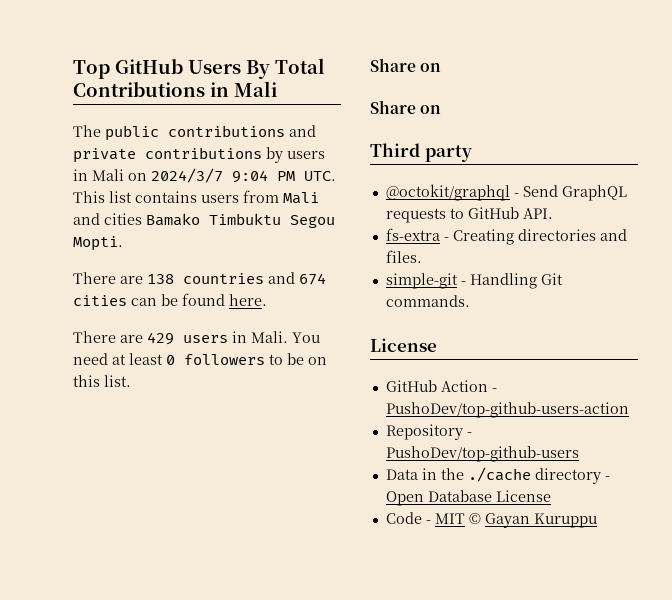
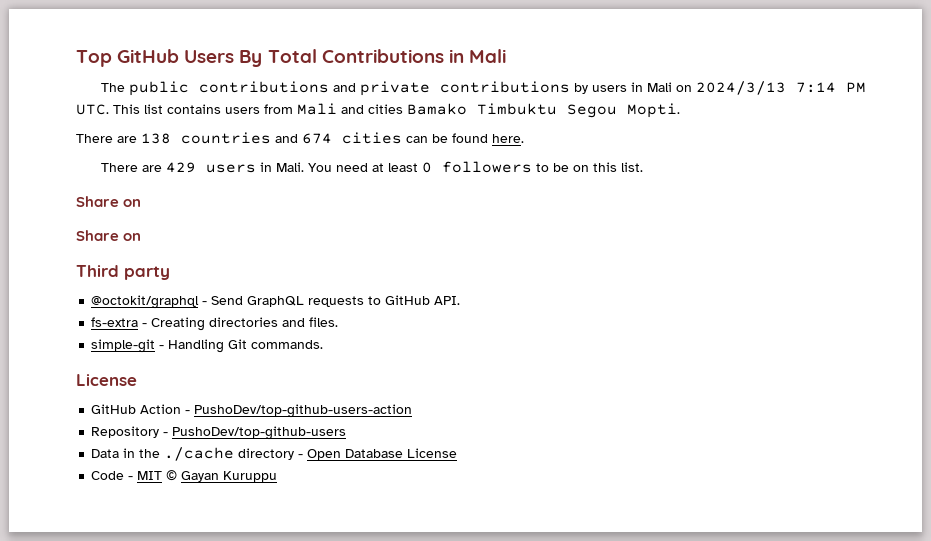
- The public contributions and private contributions by users in Mali on 2024/3/7 9:04 PM UTC. This list contains users from Mali and cities Bamako Timbuktu Segou Mopti.
+ The public contributions and private contributions by users in Mali on 2024/3/13 7:14 PM UTC. This list contains users from Mali and cities Bamako Timbuktu Segou Mopti.

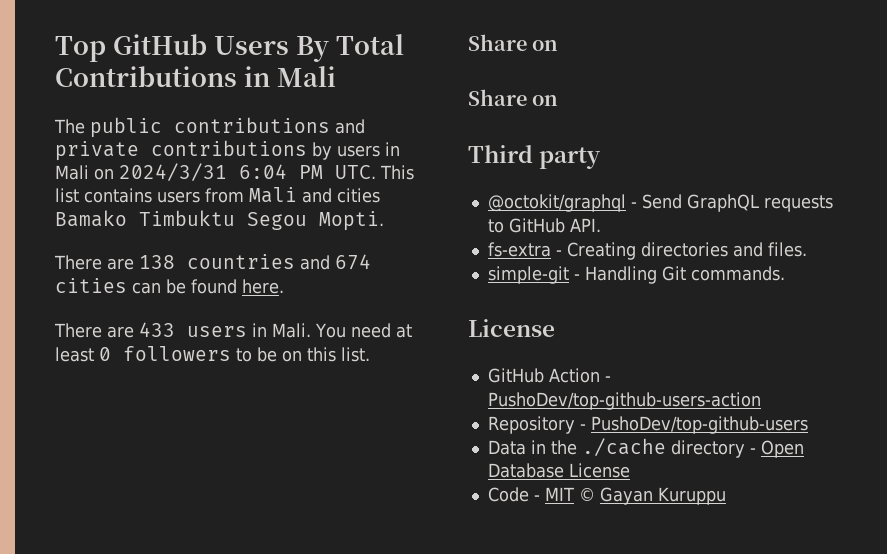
- The public contributions and private contributions by users in Mali on 2024/3/13 7:14 PM UTC. This list contains users from Mali and cities Bamako Timbuktu Segou Mopti.
+ The public contributions and private contributions by users in Mali on 2024/3/31 6:04 PM UTC. This list contains users from Mali and cities Bamako Timbuktu Segou Mopti.
- There are 429 users in Mali.
+ There are 433 users in Mali.

